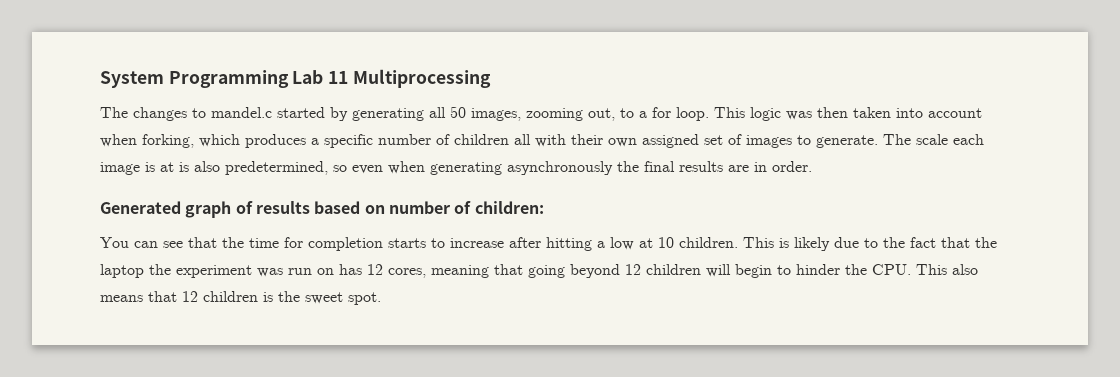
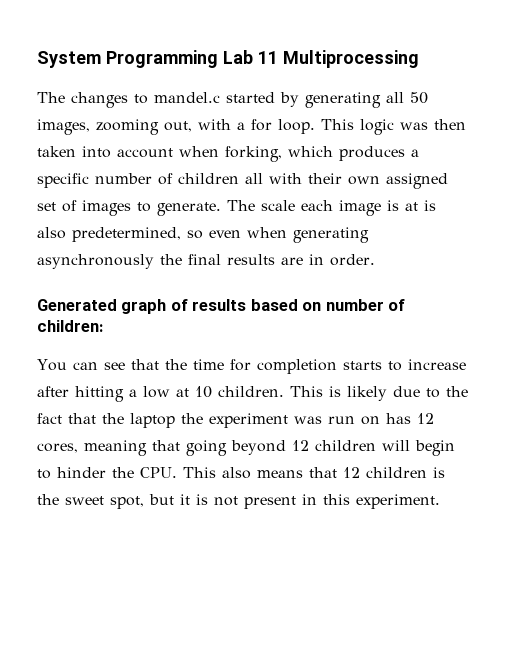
- The changes to mandel.c started by generating all 50 images, zooming out, to a for loop.
+ The changes to mandel.c started by generating all 50 images, zooming out, with a for loop.
- This is likely due to the fact that the laptop the experiment was run on has 12 cores, meaning that going beyond 12 children will begin to hinder the CPU. This also means that 12 children is the sweet spot.
+ This is likely due to the fact that the laptop the experiment was run on has 12 cores, meaning that going beyond 12 children will begin to hinder the CPU. This also means that 12 children is the sweet spot, but it is not present in this experiment.

